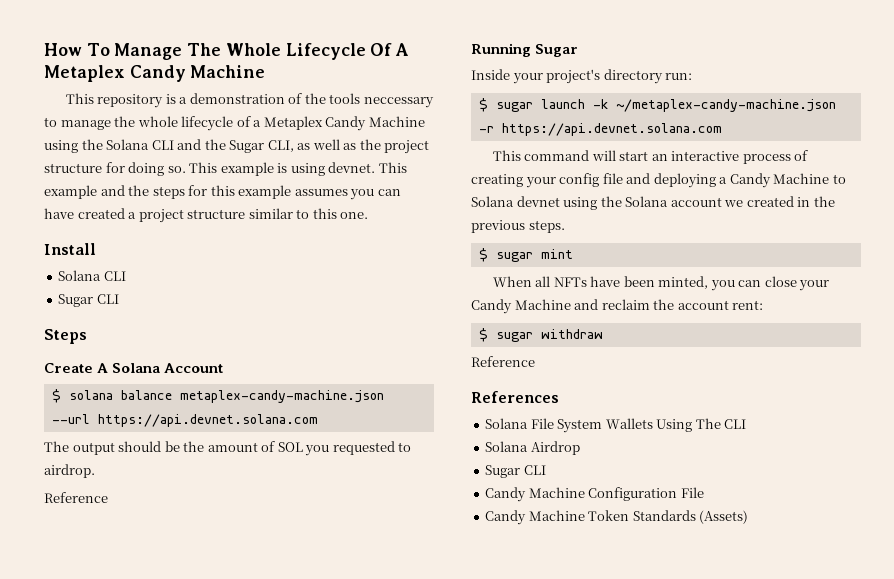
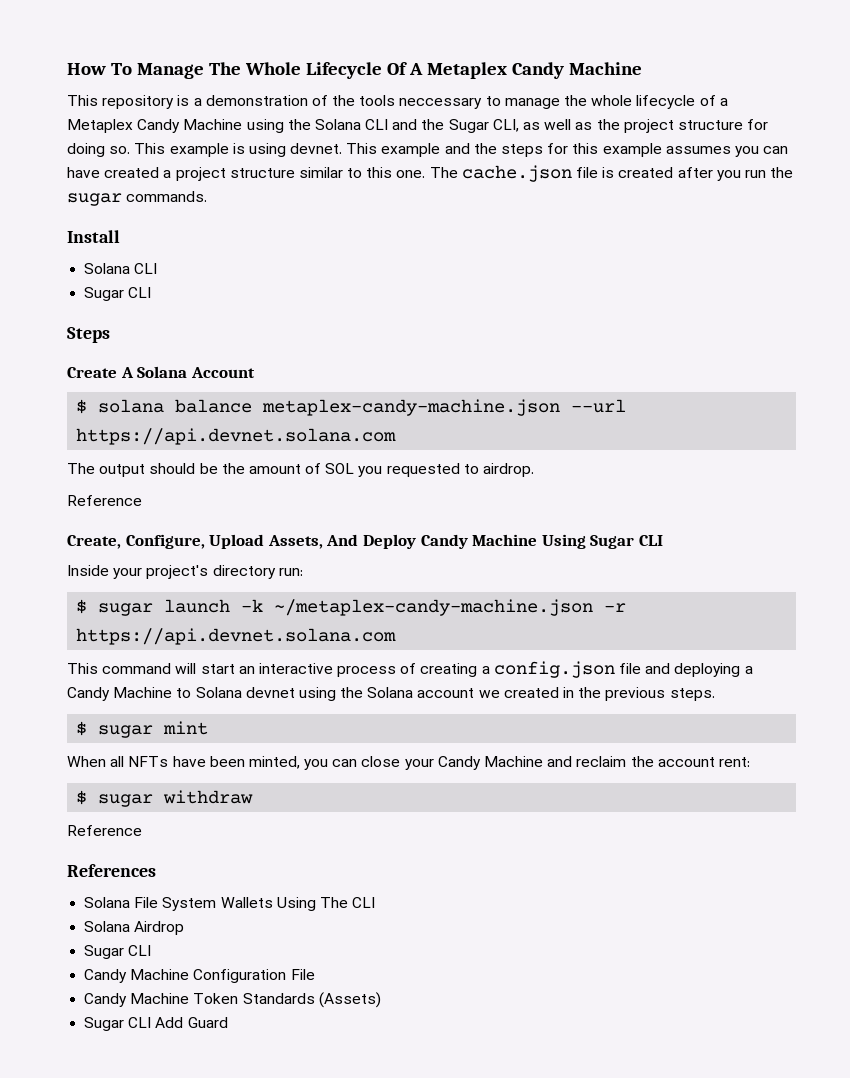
+ The cache.json file is created after you run the sugar commands.
- Running Sugar
+ Create, Configure, Upload Assets, And Deploy Candy Machine Using Sugar CLI
- This command will start an interactive process of creating your config file and deploying a Candy Machine to Solana devnet using the Solana account we created in the previous steps.
+ This command will start an interactive process of creating a config.json file and deploying a Candy Machine to Solana devnet using the Solana account we created in the previous steps.
+ Sugar CLI Add Guard

